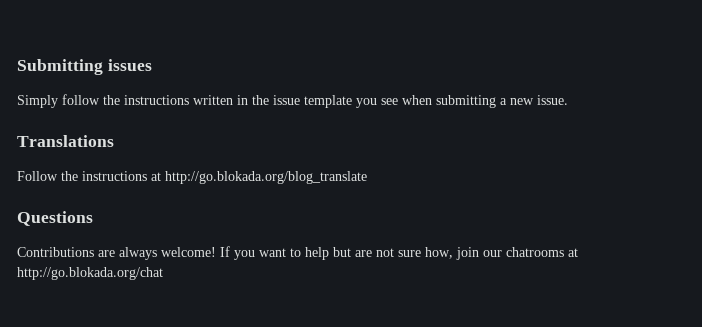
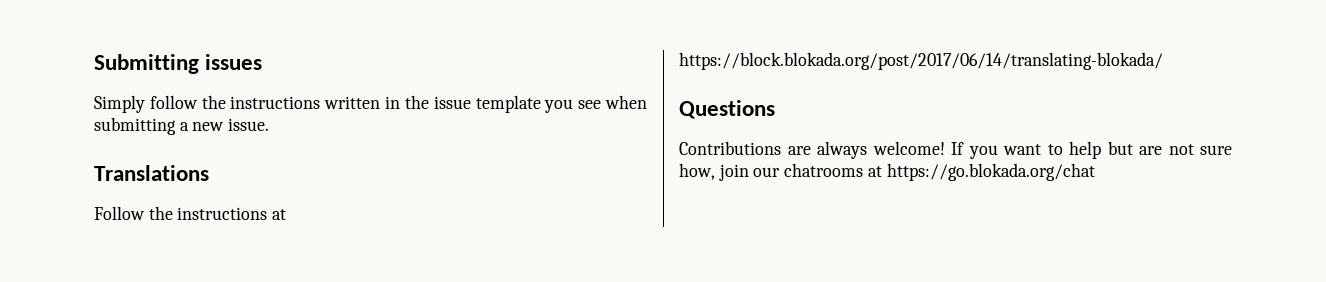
- Follow the instructions at http://go.blokada.org/blog_translate
+ Follow the instructions at https://block.blokada.org/post/2017/06/14/translating-blokada/
- If you want to help but are not sure how, join our chatrooms at http://go.blokada.org/chat
+ If you want to help but are not sure how, join our chatrooms at https://go.blokada.org/chat

